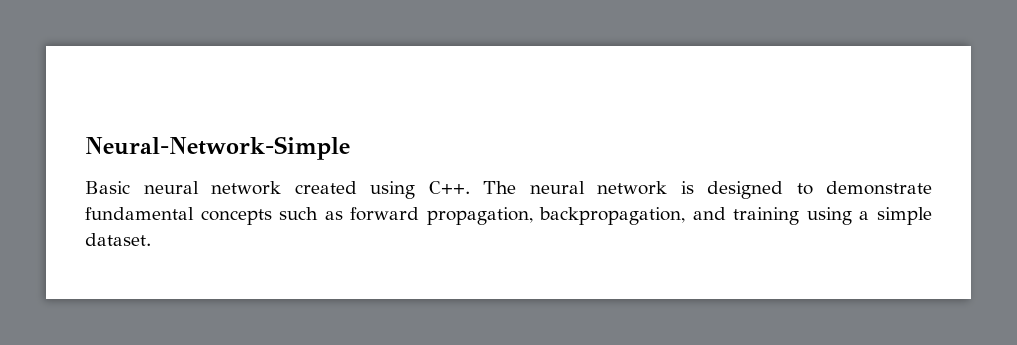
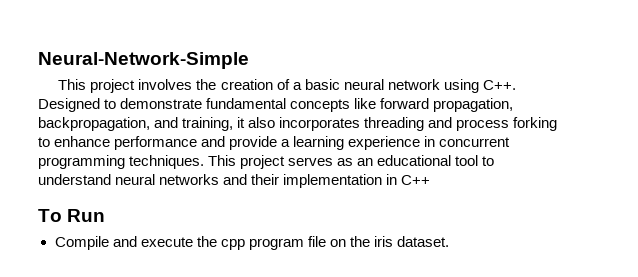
- Basic neural network created using C++. The neural network is designed to demonstrate fundamental concepts such as forward propagation, backpropagation, and training using a simple dataset.
+ This project involves the creation of a basic neural network using C++. Designed to demonstrate fundamental concepts like forward propagation, backpropagation, and training, it also incorporates threading and process forking to enhance performance and provide a learning experience in concurrent programming techniques. This project serves as an educational tool to understand neural networks and their implementation in C++
+ To Run
+ Compile and execute the cpp program file on the iris dataset.

